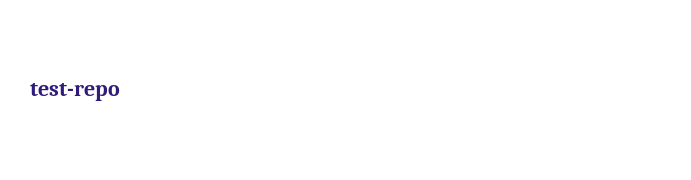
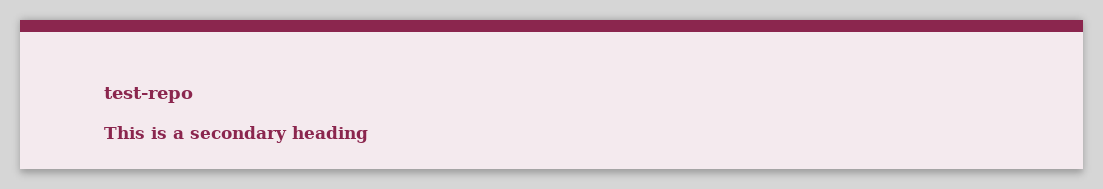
+ This is a secondary heading

